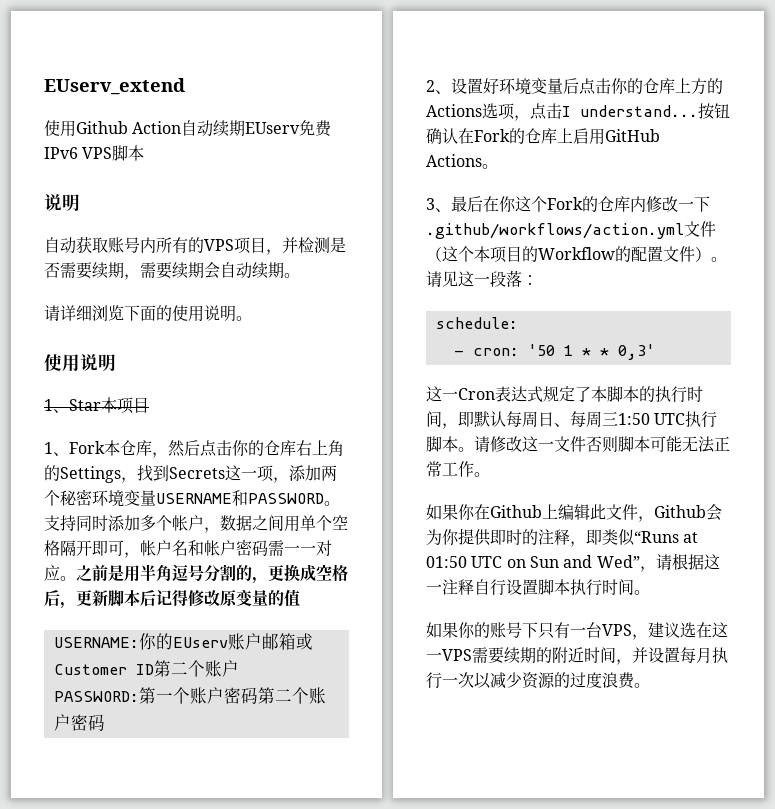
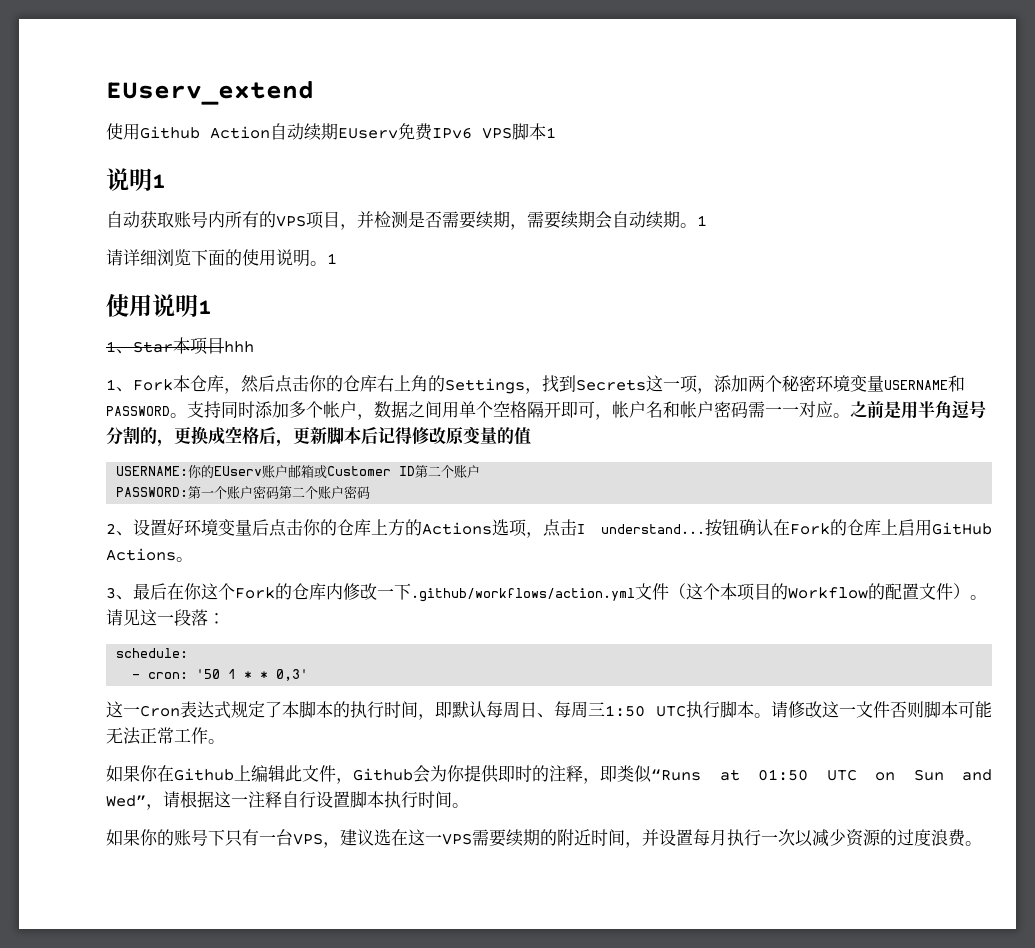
- 使用Github Action自动续期EUserv免费IPv6 VPS脚本
- 说明
+ 使用Github Action自动续期EUserv免费IPv6 VPS脚本1
+ 说明1
- 自动获取账号内所有的VPS项目，并检测是否需要续期，需要续期会自动续期。
+ 自动获取账号内所有的VPS项目，并检测是否需要续期，需要续期会自动续期。1
- 请详细浏览下面的使用说明。
- 使用说明
+ 请详细浏览下面的使用说明。1
+ 使用说明1
- 1、Star本项目
+ 1、Star本项目hhh

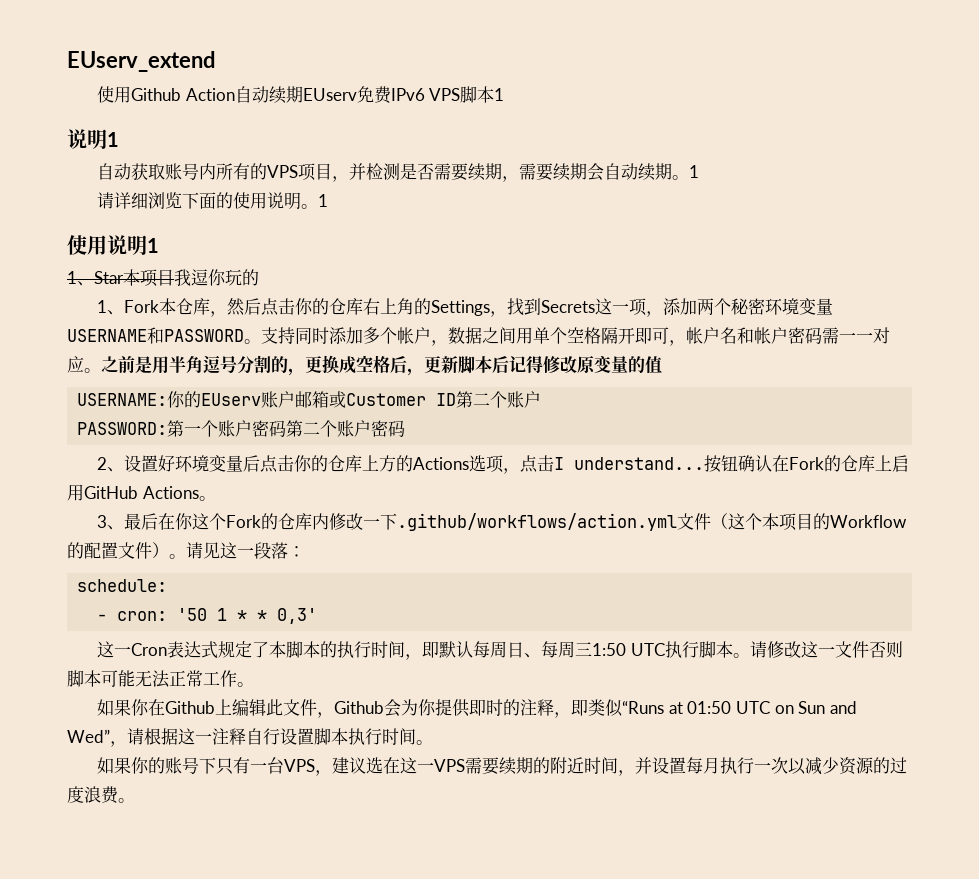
- 1、Star本项目hhh
+ 1、Star本项目我逗你玩的

